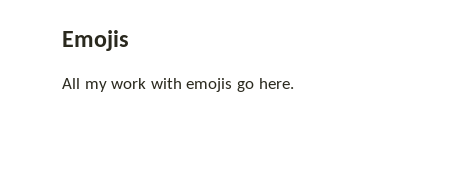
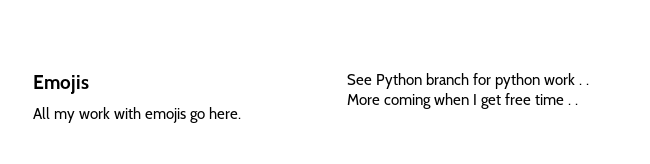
+ See Python branch for python work . . More coming when I get free time . .

